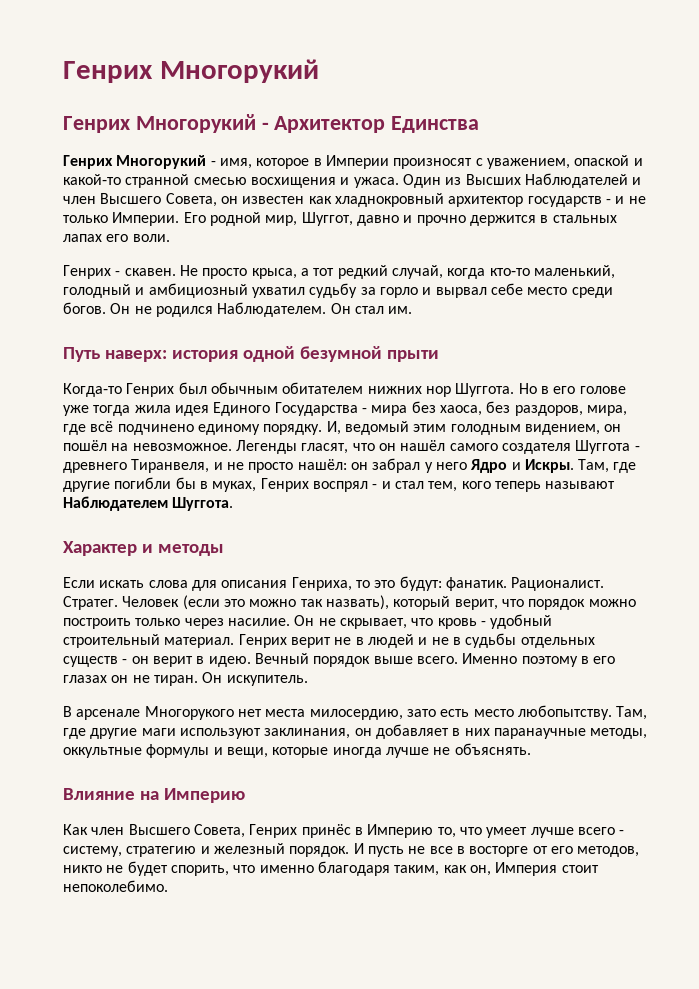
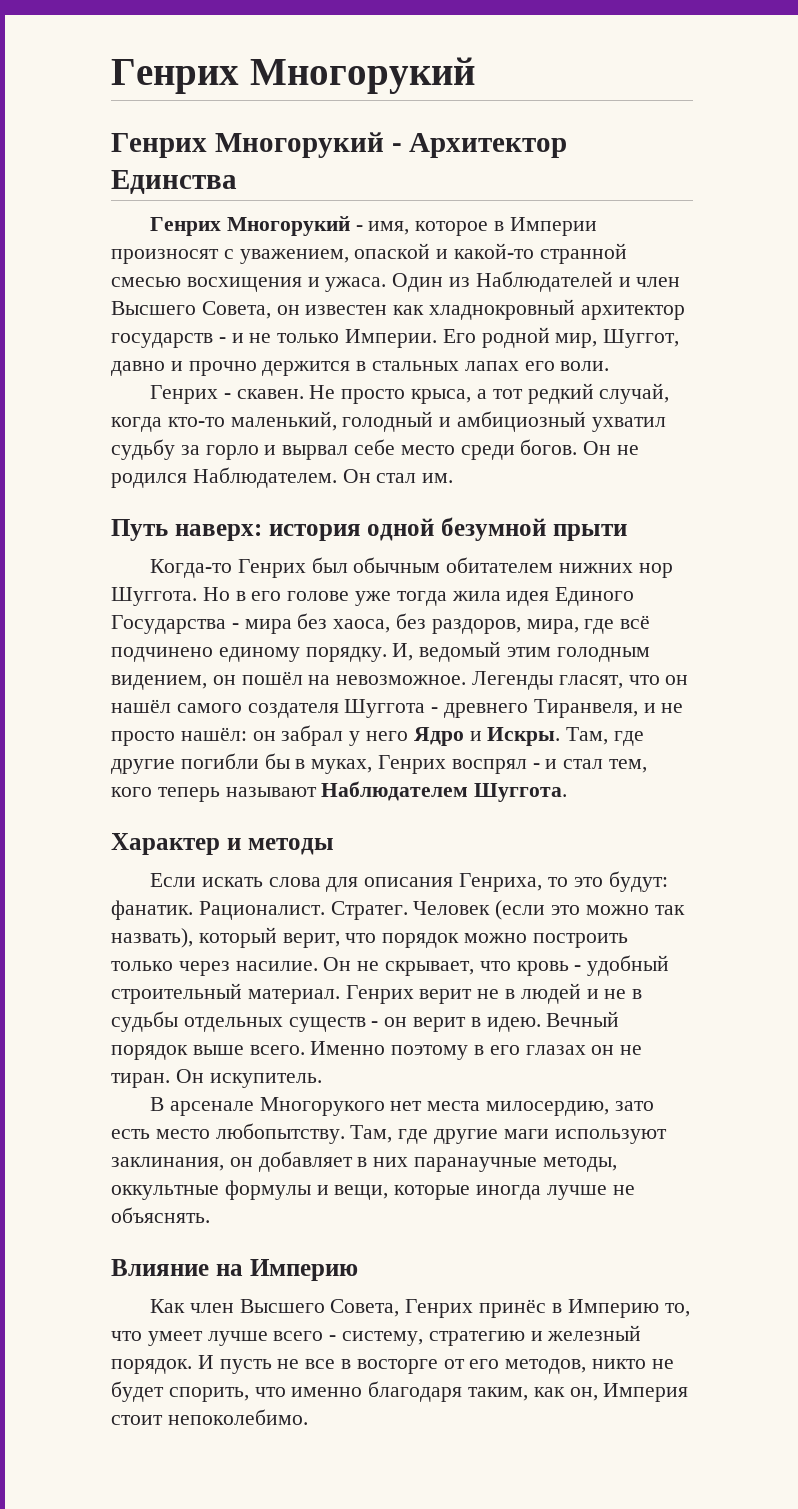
- Один из Высших Наблюдателей и член Высшего Совета, он известен как хладнокровный архитектор государств - и не только Империи.
+ Один из Наблюдателей и член Высшего Совета, он известен как хладнокровный архитектор государств - и не только Империи.

